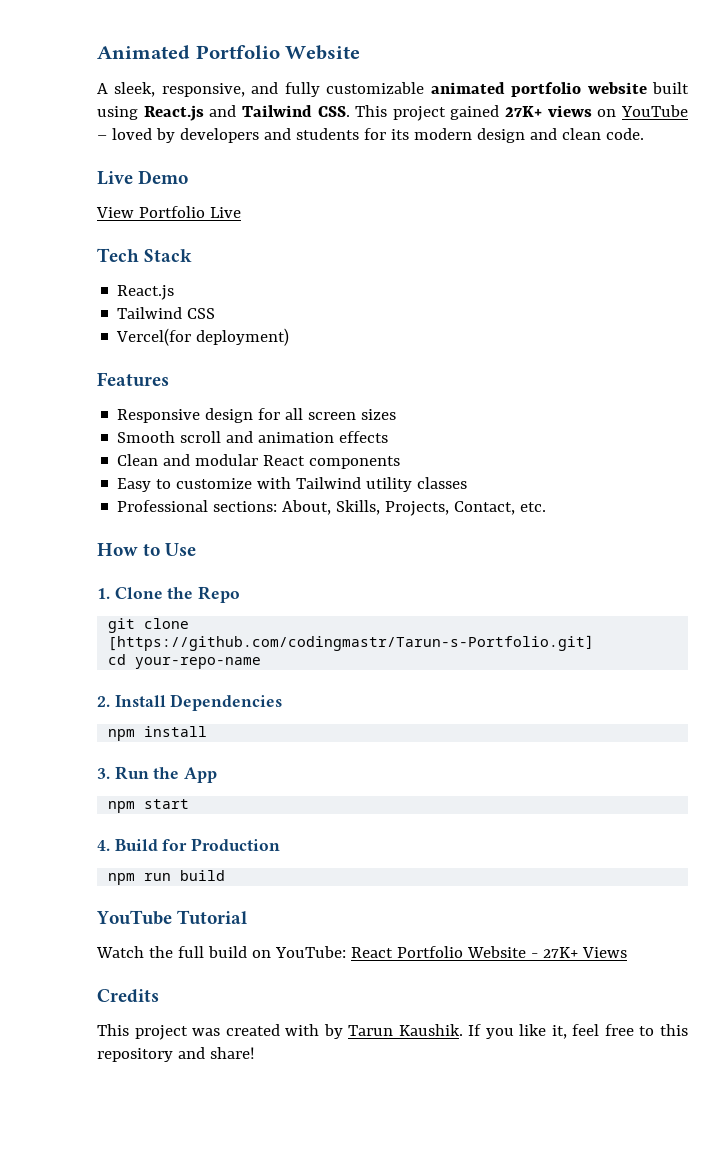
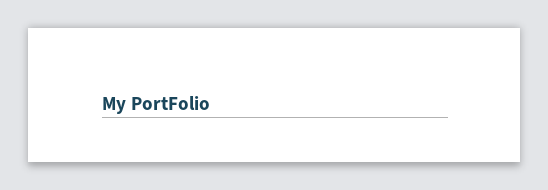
- Animated Portfolio Website
- A sleek, responsive, and fully customizable animated portfolio website built using React.js and Tailwind CSS. This project gained 27K+ views on YouTube – loved by developers and students for its modern design and clean code.
- Live Demo
- View Portfolio Live
- Tech Stack
- React.js
- Tailwind CSS
- Vercel(for deployment)
- Features
- Responsive design for all screen sizes
- Smooth scroll and animation effects
- Clean and modular React components
- Easy to customize with Tailwind utility classes
- Professional sections: About, Skills, Projects, Contact, etc.
- How to Use
- 1. Clone the Repo
- git clone [https://github.com/codingmastr/Tarun-s-Portfolio.git]
- cd your-repo-name
- 2. Install Dependencies
- npm install
- 3. Run the App
- npm start
- 4. Build for Production
- npm run build
- YouTube Tutorial
- Watch the full build on YouTube: React Portfolio Website - 27K+ Views
- Credits
- This project was created with by Tarun Kaushik. If you like it, feel free to this repository and share!
+ My PortFolio

